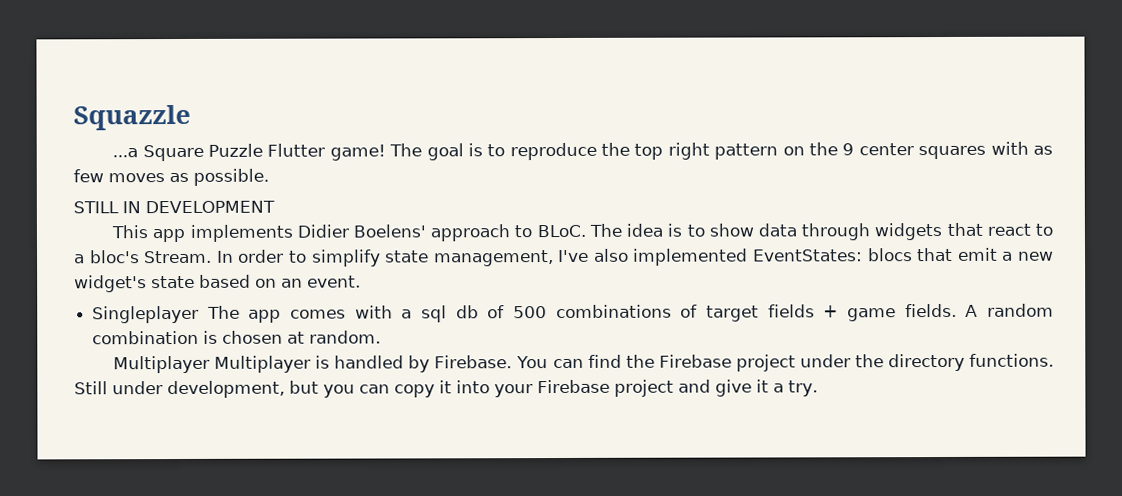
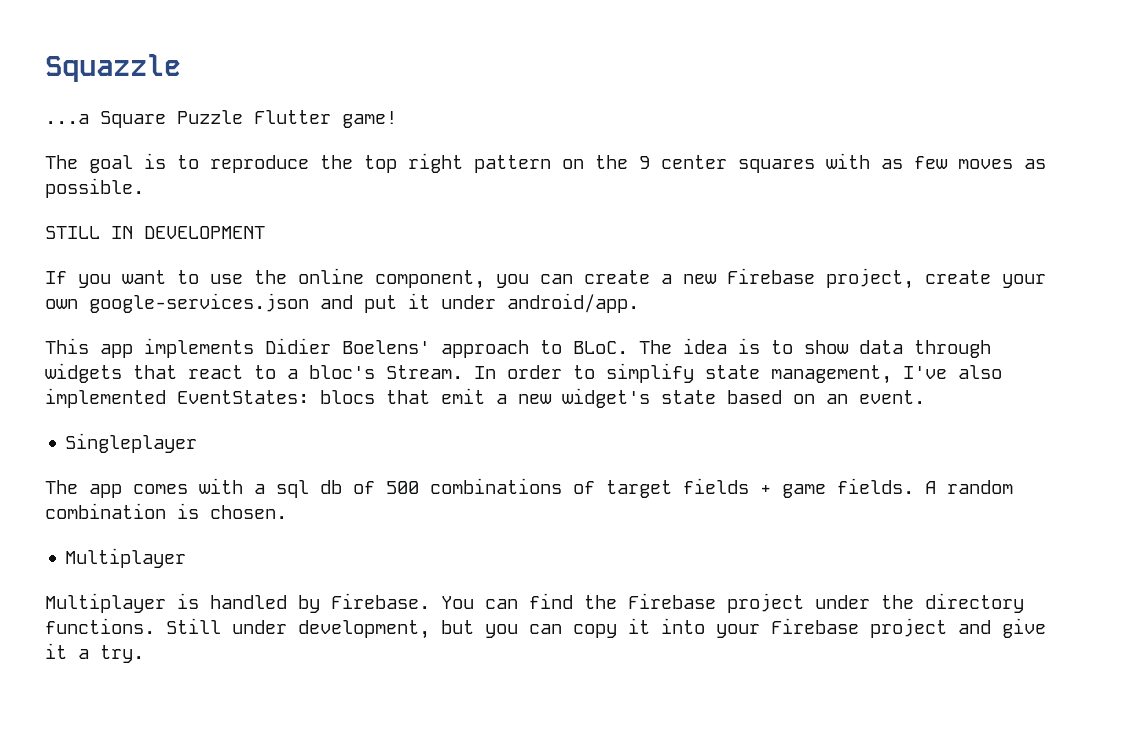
- ...a Square Puzzle Flutter game! The goal is to reproduce the top right pattern on the 9 center squares with as few moves as possible.
+ ...a Square Puzzle Flutter game!
+ The goal is to reproduce the top right pattern on the 9 center squares with as few moves as possible.
+ If you want to use the online component, you can create a new Firebase project, create your own google-services.json and put it under android/app.
- Singleplayer The app comes with a sql db of 500 combinations of target fields + game fields.
+ Singleplayer
+ The app comes with a sql db of 500 combinations of target fields + game fields.
- A random combination is chosen at random.
- Multiplayer Multiplayer is handled by Firebase.
+ A random combination is chosen.
+ Multiplayer
+ Multiplayer is handled by Firebase.

